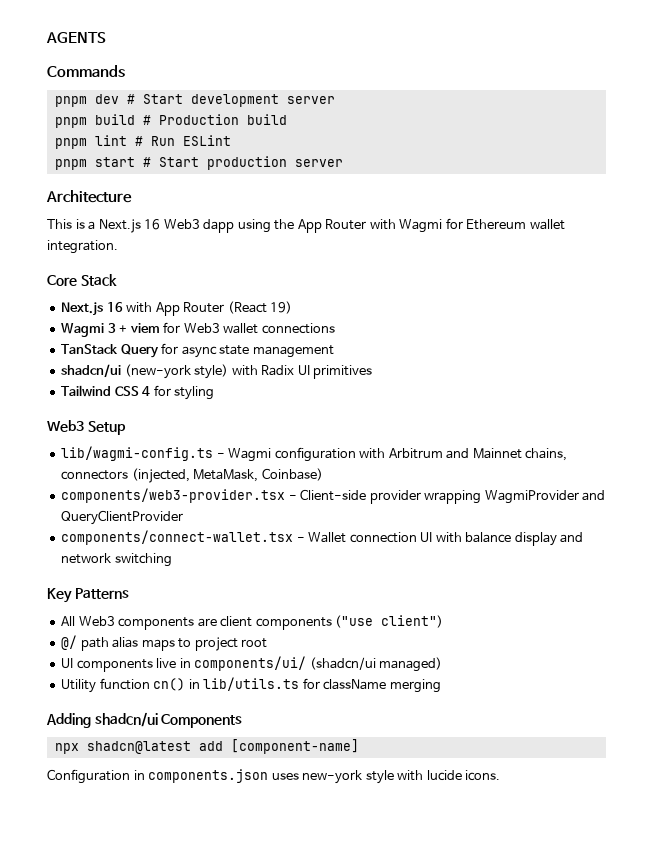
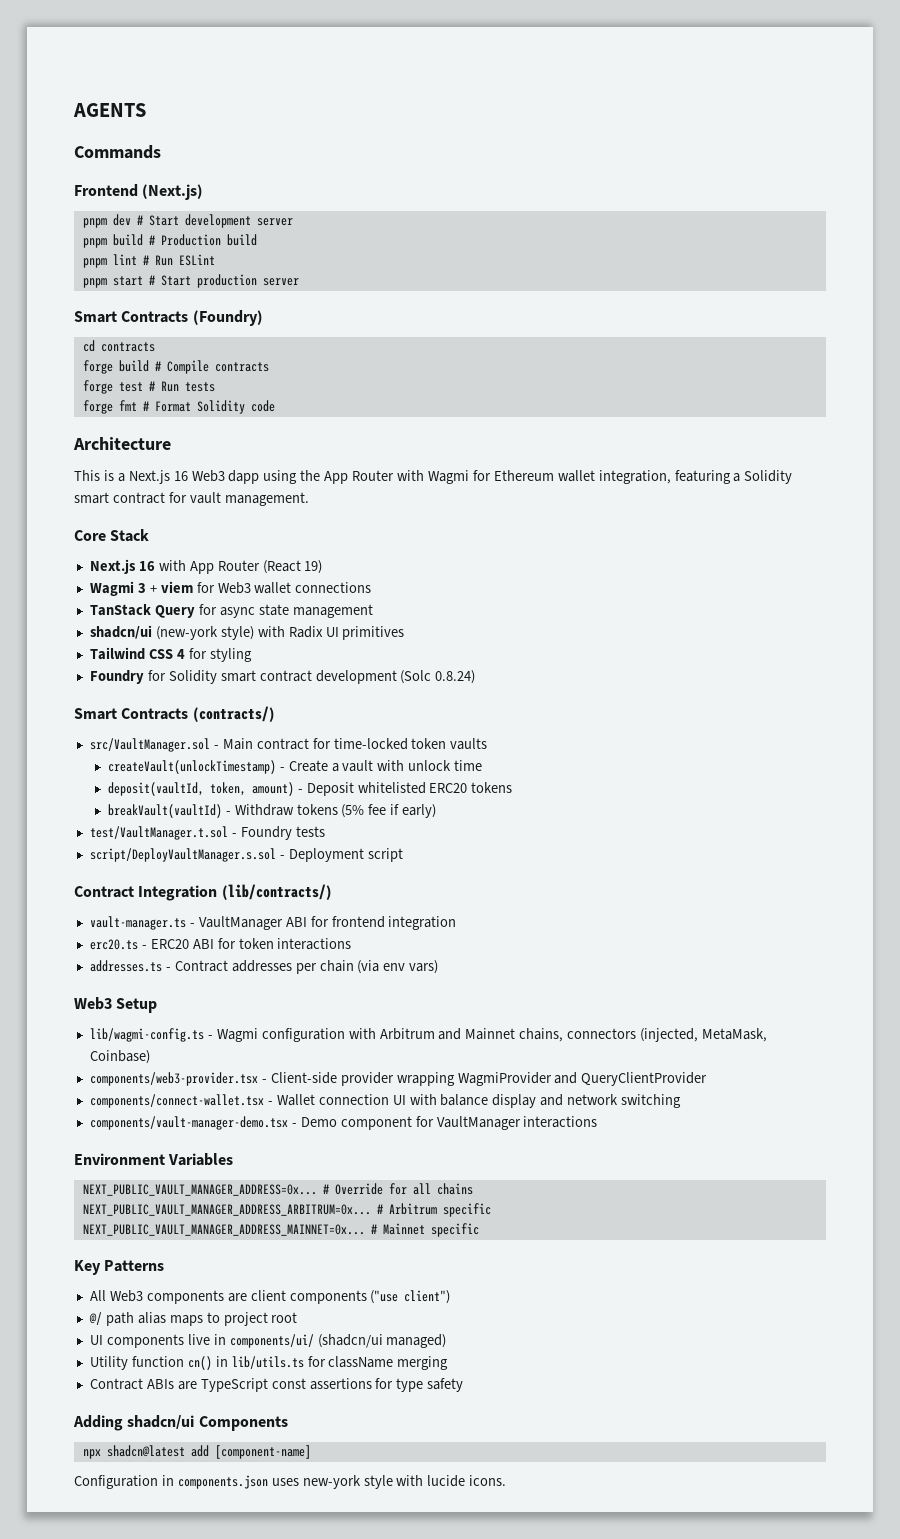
+ Frontend (Next.js)
+ Smart Contracts (Foundry)
+ cd contracts
+ forge build # Compile contracts
+ forge test # Run tests
+ forge fmt # Format Solidity code
- This is a Next.js 16 Web3 dapp using the App Router with Wagmi for Ethereum wallet integration.
+ This is a Next.js 16 Web3 dapp using the App Router with Wagmi for Ethereum wallet integration, featuring a Solidity smart contract for vault management.
+ Foundry for Solidity smart contract development (Solc 0.8.24)
+ Smart Contracts (contracts/)
+ src/VaultManager.sol - Main contract for time-locked token vaults
+ createVault(unlockTimestamp) - Create a vault with unlock time
+ deposit(vaultId, token, amount) - Deposit whitelisted ERC20 tokens
+ breakVault(vaultId) - Withdraw tokens (5% fee if early)
+ test/VaultManager.t.sol - Foundry tests
+ script/DeployVaultManager.s.sol - Deployment script
+ Contract Integration (lib/contracts/)
+ vault-manager.ts - VaultManager ABI for frontend integration
+ erc20.ts - ERC20 ABI for token interactions
+ addresses.ts - Contract addresses per chain (via env vars)
+ components/vault-manager-demo.tsx - Demo component for VaultManager interactions
+ Environment Variables
+ NEXT_PUBLIC_VAULT_MANAGER_ADDRESS=0x... # Override for all chains
+ NEXT_PUBLIC_VAULT_MANAGER_ADDRESS_ARBITRUM=0x... # Arbitrum specific
+ NEXT_PUBLIC_VAULT_MANAGER_ADDRESS_MAINNET=0x... # Mainnet specific
+ Contract ABIs are TypeScript const assertions for type safety

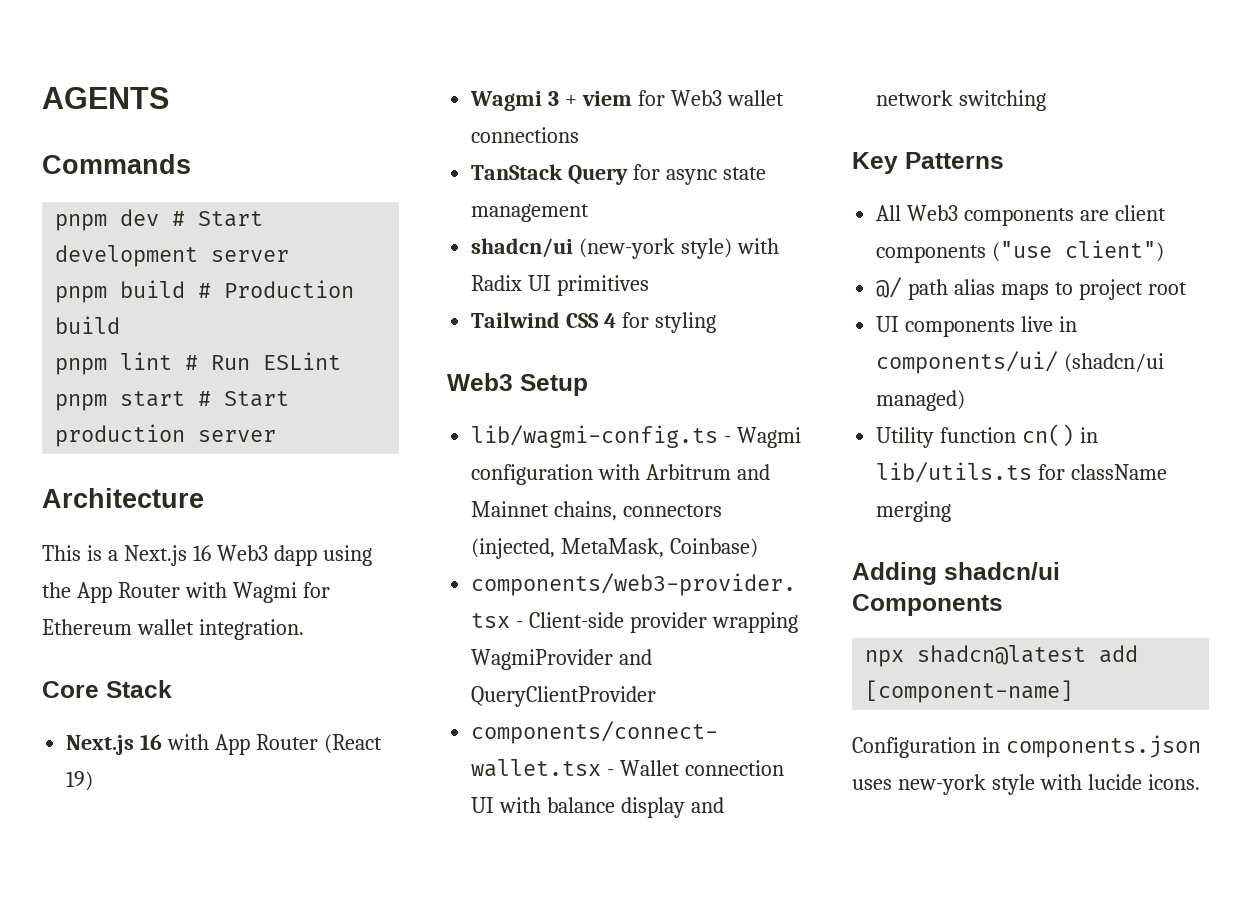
- Frontend (Next.js)
- Smart Contracts (Foundry)
- cd contracts
- forge build # Compile contracts
- forge test # Run tests
- forge fmt # Format Solidity code
- This is a Next.js 16 Web3 dapp using the App Router with Wagmi for Ethereum wallet integration, featuring a Solidity smart contract for vault management.
+ This is a Next.js 16 Web3 dapp using the App Router with Wagmi for Ethereum wallet integration.
- Foundry for Solidity smart contract development (Solc 0.8.24)
- Smart Contracts (contracts/)
- src/VaultManager.sol - Main contract for time-locked token vaults
- createVault(unlockTimestamp) - Create a vault with unlock time
- deposit(vaultId, token, amount) - Deposit whitelisted ERC20 tokens
- breakVault(vaultId) - Withdraw tokens (5% fee if early)
- test/VaultManager.t.sol - Foundry tests
- script/DeployVaultManager.s.sol - Deployment script
- Contract Integration (lib/contracts/)
- vault-manager.ts - VaultManager ABI for frontend integration
- erc20.ts - ERC20 ABI for token interactions
- addresses.ts - Contract addresses per chain (via env vars)
- components/vault-manager-demo.tsx - Demo component for VaultManager interactions
- Environment Variables
- NEXT_PUBLIC_VAULT_MANAGER_ADDRESS=0x... # Override for all chains
- NEXT_PUBLIC_VAULT_MANAGER_ADDRESS_ARBITRUM=0x... # Arbitrum specific
- NEXT_PUBLIC_VAULT_MANAGER_ADDRESS_MAINNET=0x... # Mainnet specific
- Contract ABIs are TypeScript const assertions for type safety

